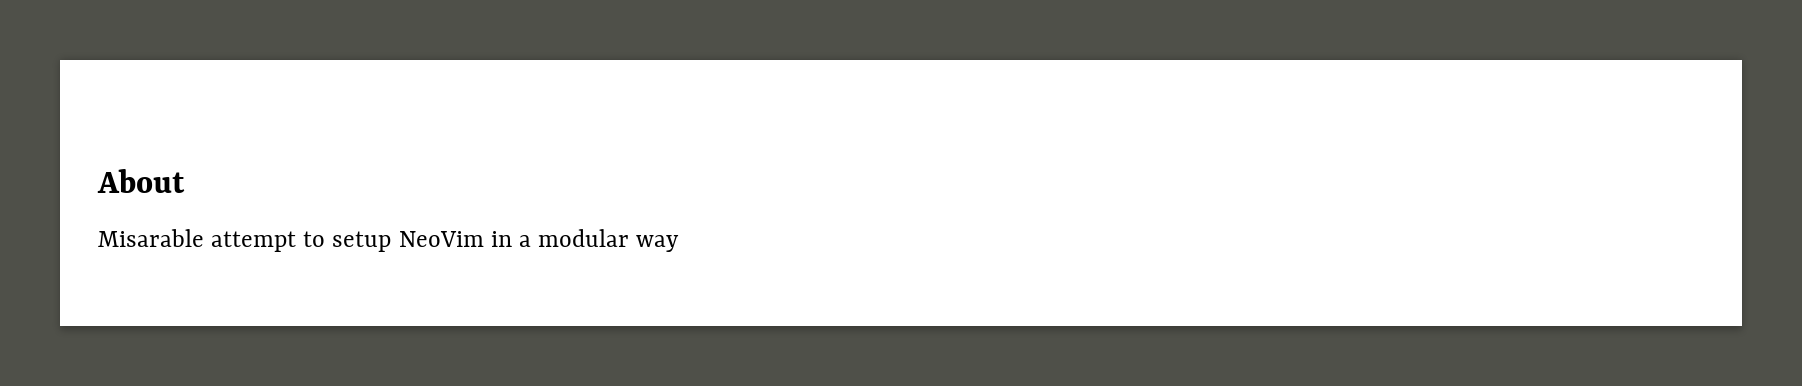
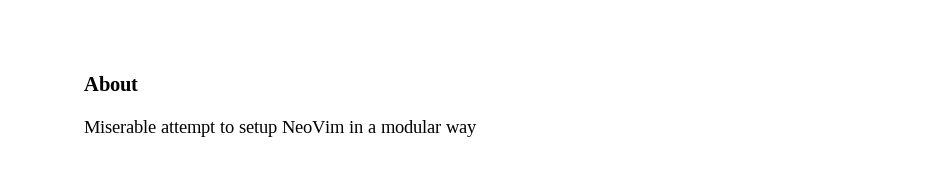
- Misarable attempt to setup NeoVim in a modular way
+ Miserable attempt to setup NeoVim in a modular way

